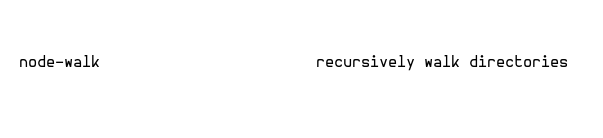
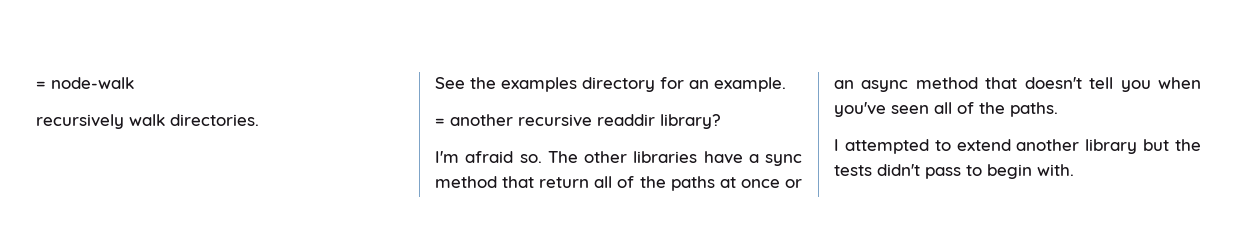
- node-walk
+ = node-walk
- recursively walk directories
+ recursively walk directories.
+ See the examples directory for an example.
+ = another recursive readdir library?
+ I'm afraid so. The other libraries have a sync method that return all of the paths at once or an async method that doesn't tell you when you've seen all of the paths.
+ I attempted to extend another library but the tests didn't pass to begin with.

